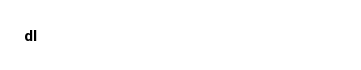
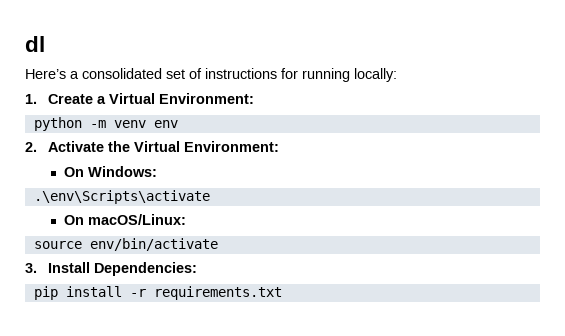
+ Here’s a consolidated set of instructions for running locally:
+ 1. Create a Virtual Environment:
+ python -m venv env
+ 2. Activate the Virtual Environment:
+ On Windows:
+ .\env\Scripts\activate
+ On macOS/Linux:
+ source env/bin/activate
+ 3. Install Dependencies:
+ pip install -r requirements.txt

